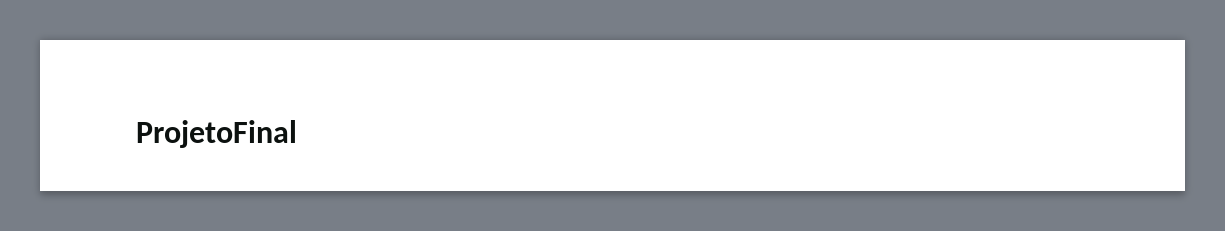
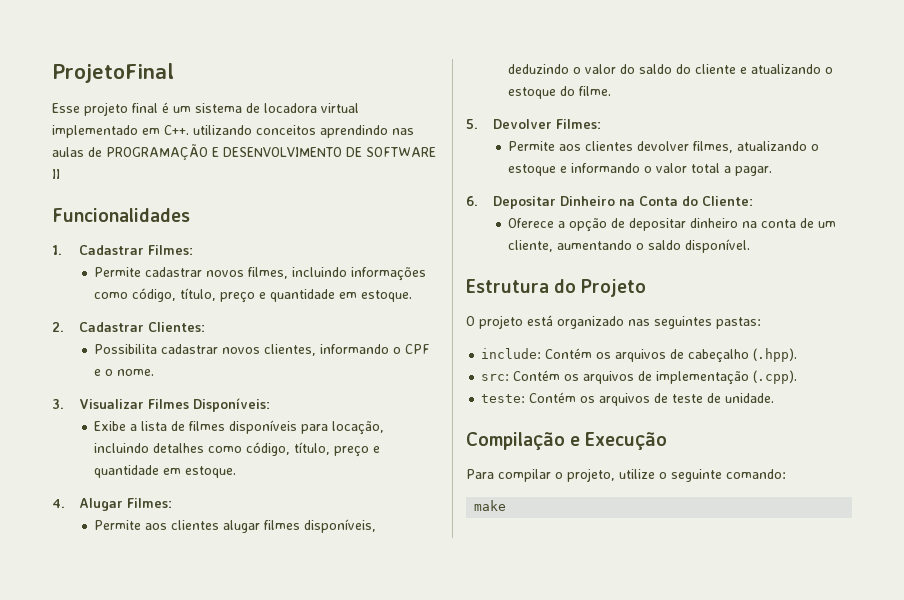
+ Esse projeto final é um sistema de locadora virtual implementado em C++. utilizando conceitos aprendindo nas aulas de PROGRAMAÇÃO E DESENVOLVIMENTO DE SOFTWARE II
+ Funcionalidades
+ 1. Cadastrar Filmes:
+ Permite cadastrar novos filmes, incluindo informações como código, título, preço e quantidade em estoque.
+ 2. Cadastrar Clientes:
+ Possibilita cadastrar novos clientes, informando o CPF e o nome.
+ 3. Visualizar Filmes Disponíveis:
+ Exibe a lista de filmes disponíveis para locação, incluindo detalhes como código, título, preço e quantidade em estoque.
+ 4. Alugar Filmes:
+ Permite aos clientes alugar filmes disponíveis, deduzindo o valor do saldo do cliente e atualizando o estoque do filme.
+ 5. Devolver Filmes:
+ Permite aos clientes devolver filmes, atualizando o estoque e informando o valor total a pagar.
+ 6. Depositar Dinheiro na Conta do Cliente:
+ Oferece a opção de depositar dinheiro na conta de um cliente, aumentando o saldo disponível.
+ Estrutura do Projeto
+ O projeto está organizado nas seguintes pastas:
+ include: Contém os arquivos de cabeçalho (.hpp).
+ src: Contém os arquivos de implementação (.cpp).
+ teste: Contém os arquivos de teste de unidade.
+ Compilação e Execução
+ Para compilar o projeto, utilize o seguinte comando:
+ make

